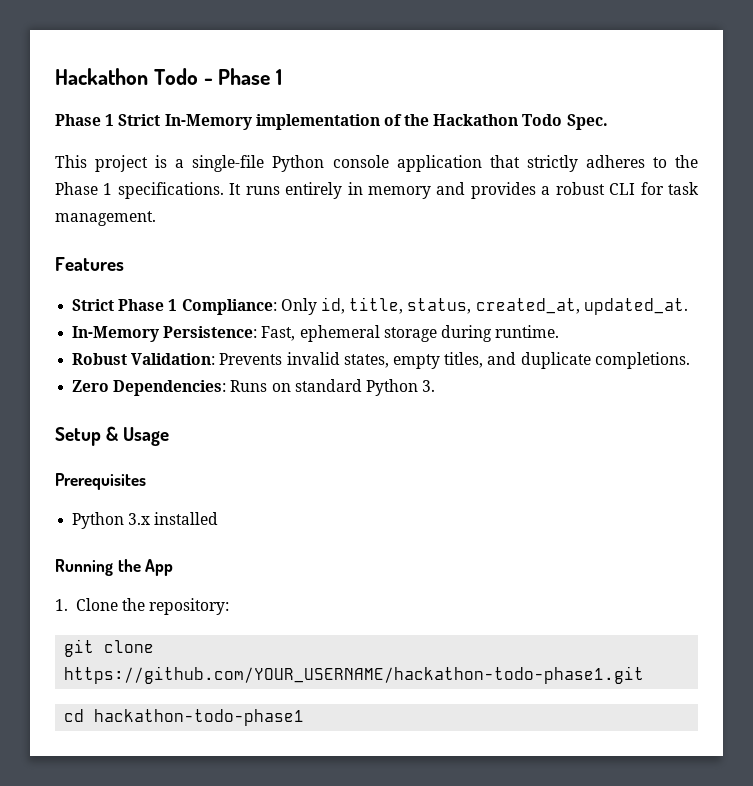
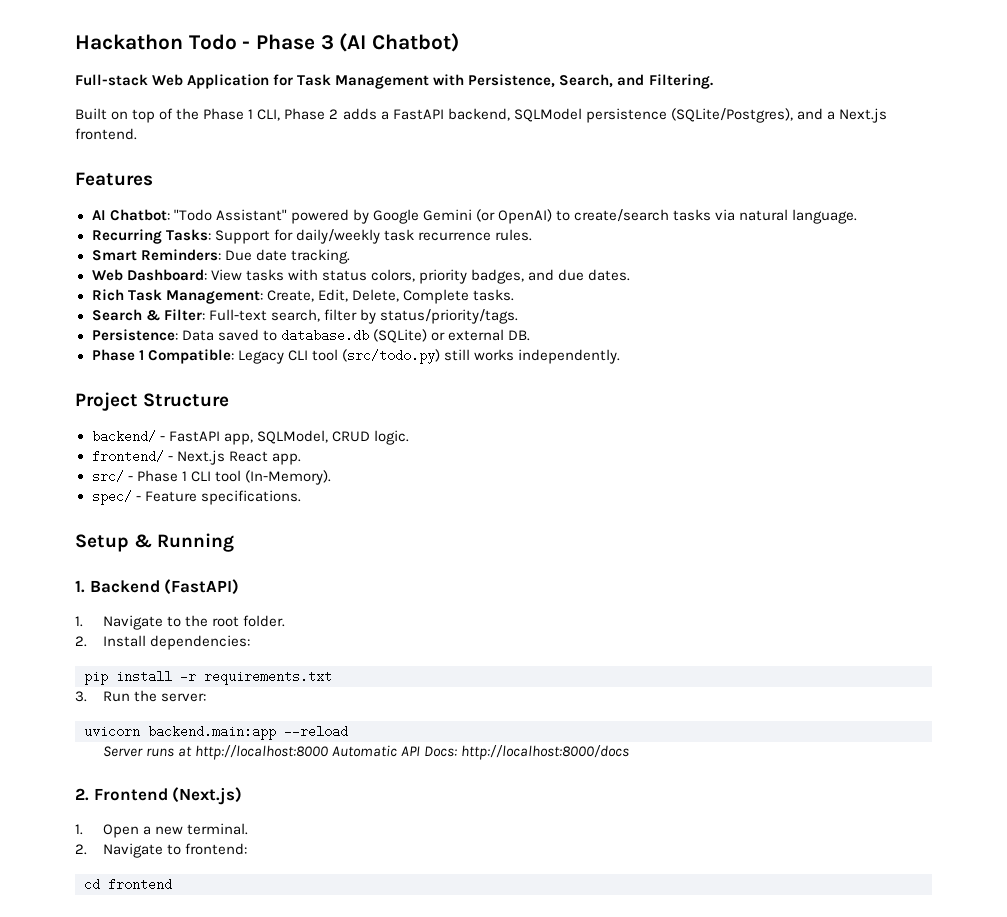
- Hackathon Todo - Phase 1
- Phase 1 Strict In-Memory implementation of the Hackathon Todo Spec.
- This project is a single-file Python console application that strictly adheres to the Phase 1 specifications. It runs entirely in memory and provides a robust CLI for task management.
+ Hackathon Todo - Phase 3 (AI Chatbot)
+ Full-stack Web Application for Task Management with Persistence, Search, and Filtering.
+ Built on top of the Phase 1 CLI, Phase 2 adds a FastAPI backend, SQLModel persistence (SQLite/Postgres), and a Next.js frontend.
  Features
- Strict Phase 1 Compliance: Only id, title, status, created_at, updated_at.
- In-Memory Persistence: Fast, ephemeral storage during runtime.
- Robust Validation: Prevents invalid states, empty titles, and duplicate completions.
- Zero Dependencies: Runs on standard Python 3.
- Setup & Usage
- Prerequisites
- Python 3.x installed
- Running the App
- 1. Clone the repository:
- git clone https://github.com/YOUR_USERNAME/hackathon-todo-phase1.git
+ AI Chatbot: "Todo Assistant" powered by Google Gemini (or OpenAI) to create/search tasks via natural language.
+ Recurring Tasks: Support for daily/weekly task recurrence rules.
+ Smart Reminders: Due date tracking.
+ Web Dashboard: View tasks with status colors, priority badges, and due dates.
+ Rich Task Management: Create, Edit, Delete, Complete tasks.
+ Search & Filter: Full-text search, filter by status/priority/tags.
+ Persistence: Data saved to database.db (SQLite) or external DB.
+ Phase 1 Compatible: Legacy CLI tool (src/todo.py) still works independently.
+ Project Structure
+ backend/ - FastAPI app, SQLModel, CRUD logic.
+ frontend/ - Next.js React app.
+ src/ - Phase 1 CLI tool (In-Memory).
+ spec/ - Feature specifications.
+ Setup & Running
+ 1. Backend (FastAPI)
+ 1. Navigate to the root folder.
+ 2. Install dependencies:
+ pip install -r requirements.txt
+ 3. Run the server:
+ uvicorn backend.main:app --reload
+ Server runs at http://localhost:8000 Automatic API Docs: http://localhost:8000/docs
+ 2. Frontend (Next.js)
+ 1. Open a new terminal.
+ 2. Navigate to frontend:
- cd hackathon-todo-phase1
+ cd frontend

